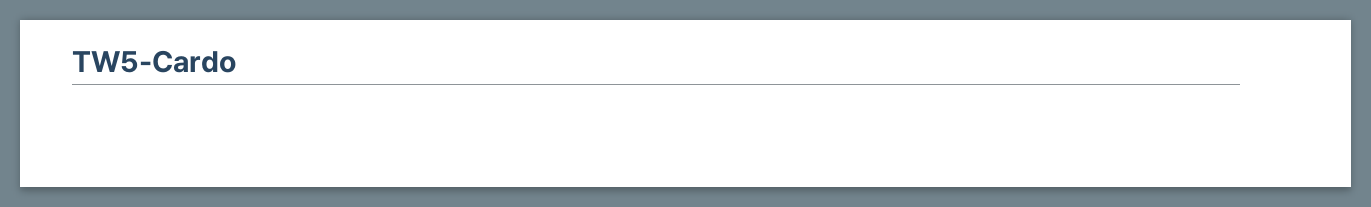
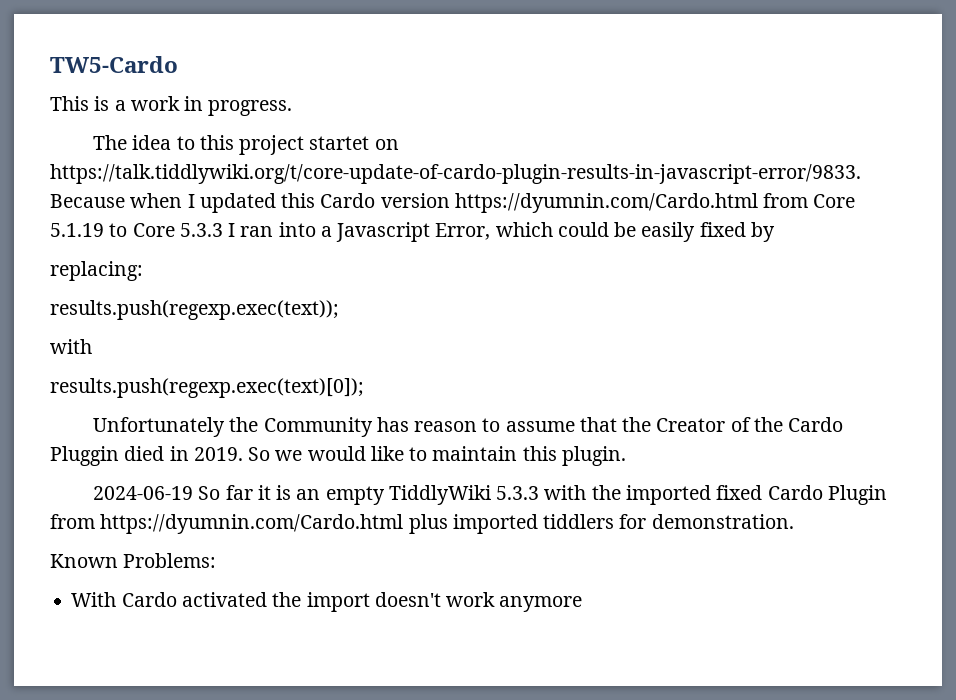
+ This is a work in progress.
+ The idea to this project startet on https://talk.tiddlywiki.org/t/core-update-of-cardo-plugin-results-in-javascript-error/9833. Because when I updated this Cardo version https://dyumnin.com/Cardo.html from Core 5.1.19 to Core 5.3.3 I ran into a Javascript Error, which could be easily fixed by
+ replacing:
+ results.push(regexp.exec(text));
+ with
+ results.push(regexp.exec(text)[0]);
+ Unfortunately the Community has reason to assume that the Creator of the Cardo Pluggin died in 2019. So we would like to maintain this plugin.
+ 2024-06-19 So far it is an empty TiddlyWiki 5.3.3 with the imported fixed Cardo Plugin from https://dyumnin.com/Cardo.html plus imported tiddlers for demonstration.
+ Known Problems:
+ With Cardo activated the import doesn't work anymore

